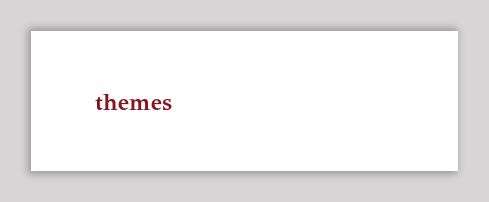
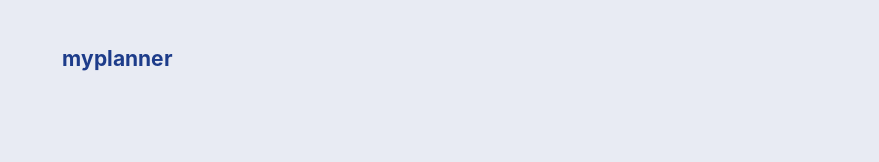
- themes
+ myplanner

